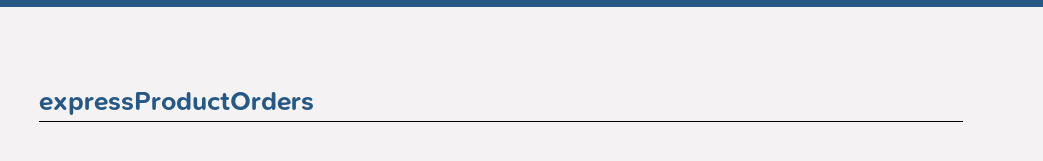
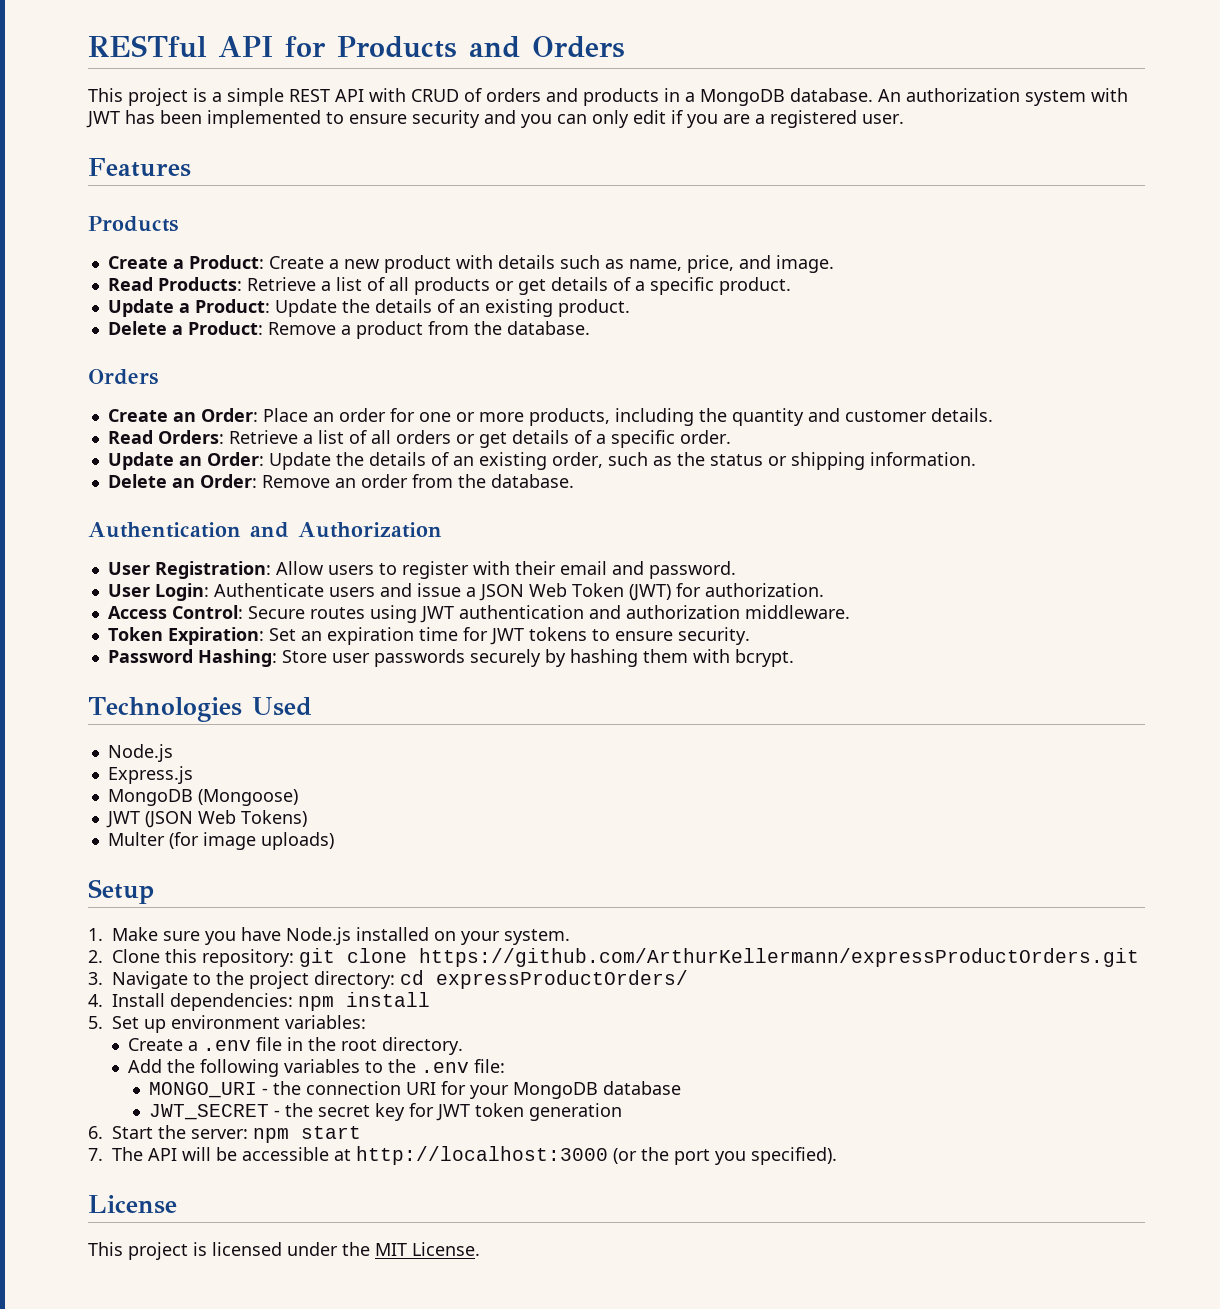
- expressProductOrders
+ RESTful API for Products and Orders
+ This project is a simple REST API with CRUD of orders and products in a MongoDB database. An authorization system with JWT has been implemented to ensure security and you can only edit if you are a registered user.
+ Features
+ Products
+ Create a Product: Create a new product with details such as name, price, and image.
+ Read Products: Retrieve a list of all products or get details of a specific product.
+ Update a Product: Update the details of an existing product.
+ Delete a Product: Remove a product from the database.
+ Orders
+ Create an Order: Place an order for one or more products, including the quantity and customer details.
+ Read Orders: Retrieve a list of all orders or get details of a specific order.
+ Update an Order: Update the details of an existing order, such as the status or shipping information.
+ Delete an Order: Remove an order from the database.
+ Authentication and Authorization
+ User Registration: Allow users to register with their email and password.
+ User Login: Authenticate users and issue a JSON Web Token (JWT) for authorization.
+ Access Control: Secure routes using JWT authentication and authorization middleware.
+ Token Expiration: Set an expiration time for JWT tokens to ensure security.
+ Password Hashing: Store user passwords securely by hashing them with bcrypt.
+ Technologies Used
+ Node.js
+ Express.js
+ MongoDB (Mongoose)
+ JWT (JSON Web Tokens)
+ Multer (for image uploads)
+ Setup
+ 1. Make sure you have Node.js installed on your system.
+ 2. Clone this repository: git clone https://github.com/ArthurKellermann/expressProductOrders.git
+ 3. Navigate to the project directory: cd expressProductOrders/
+ 4. Install dependencies: npm install
+ 5. Set up environment variables:
+ Create a .env file in the root directory.
+ Add the following variables to the .env file:
+ MONGO_URI - the connection URI for your MongoDB database
+ JWT_SECRET - the secret key for JWT token generation
+ 6. Start the server: npm start
+ 7. The API will be accessible at http://localhost:3000 (or the port you specified).
+ License
+ This project is licensed under the MIT License.

